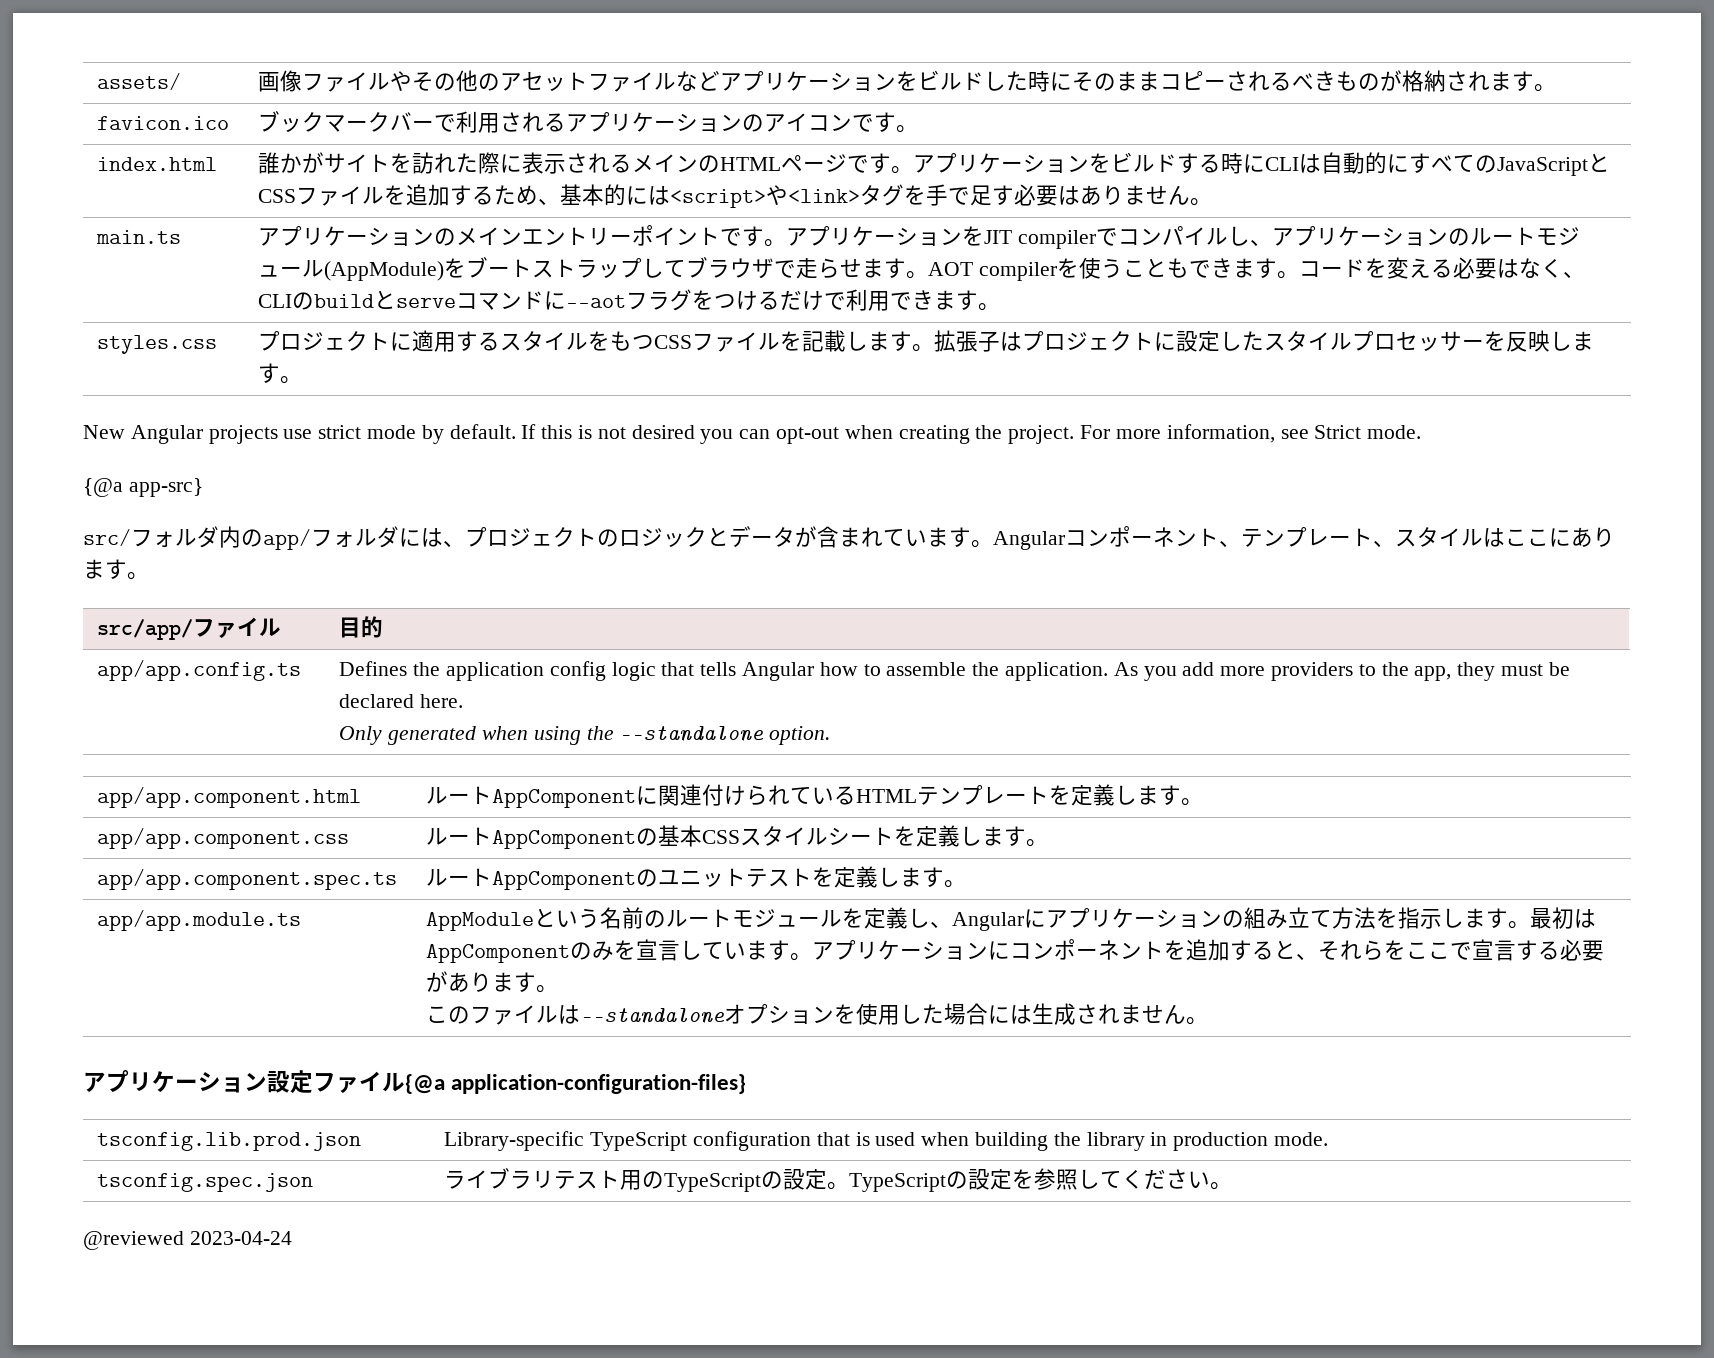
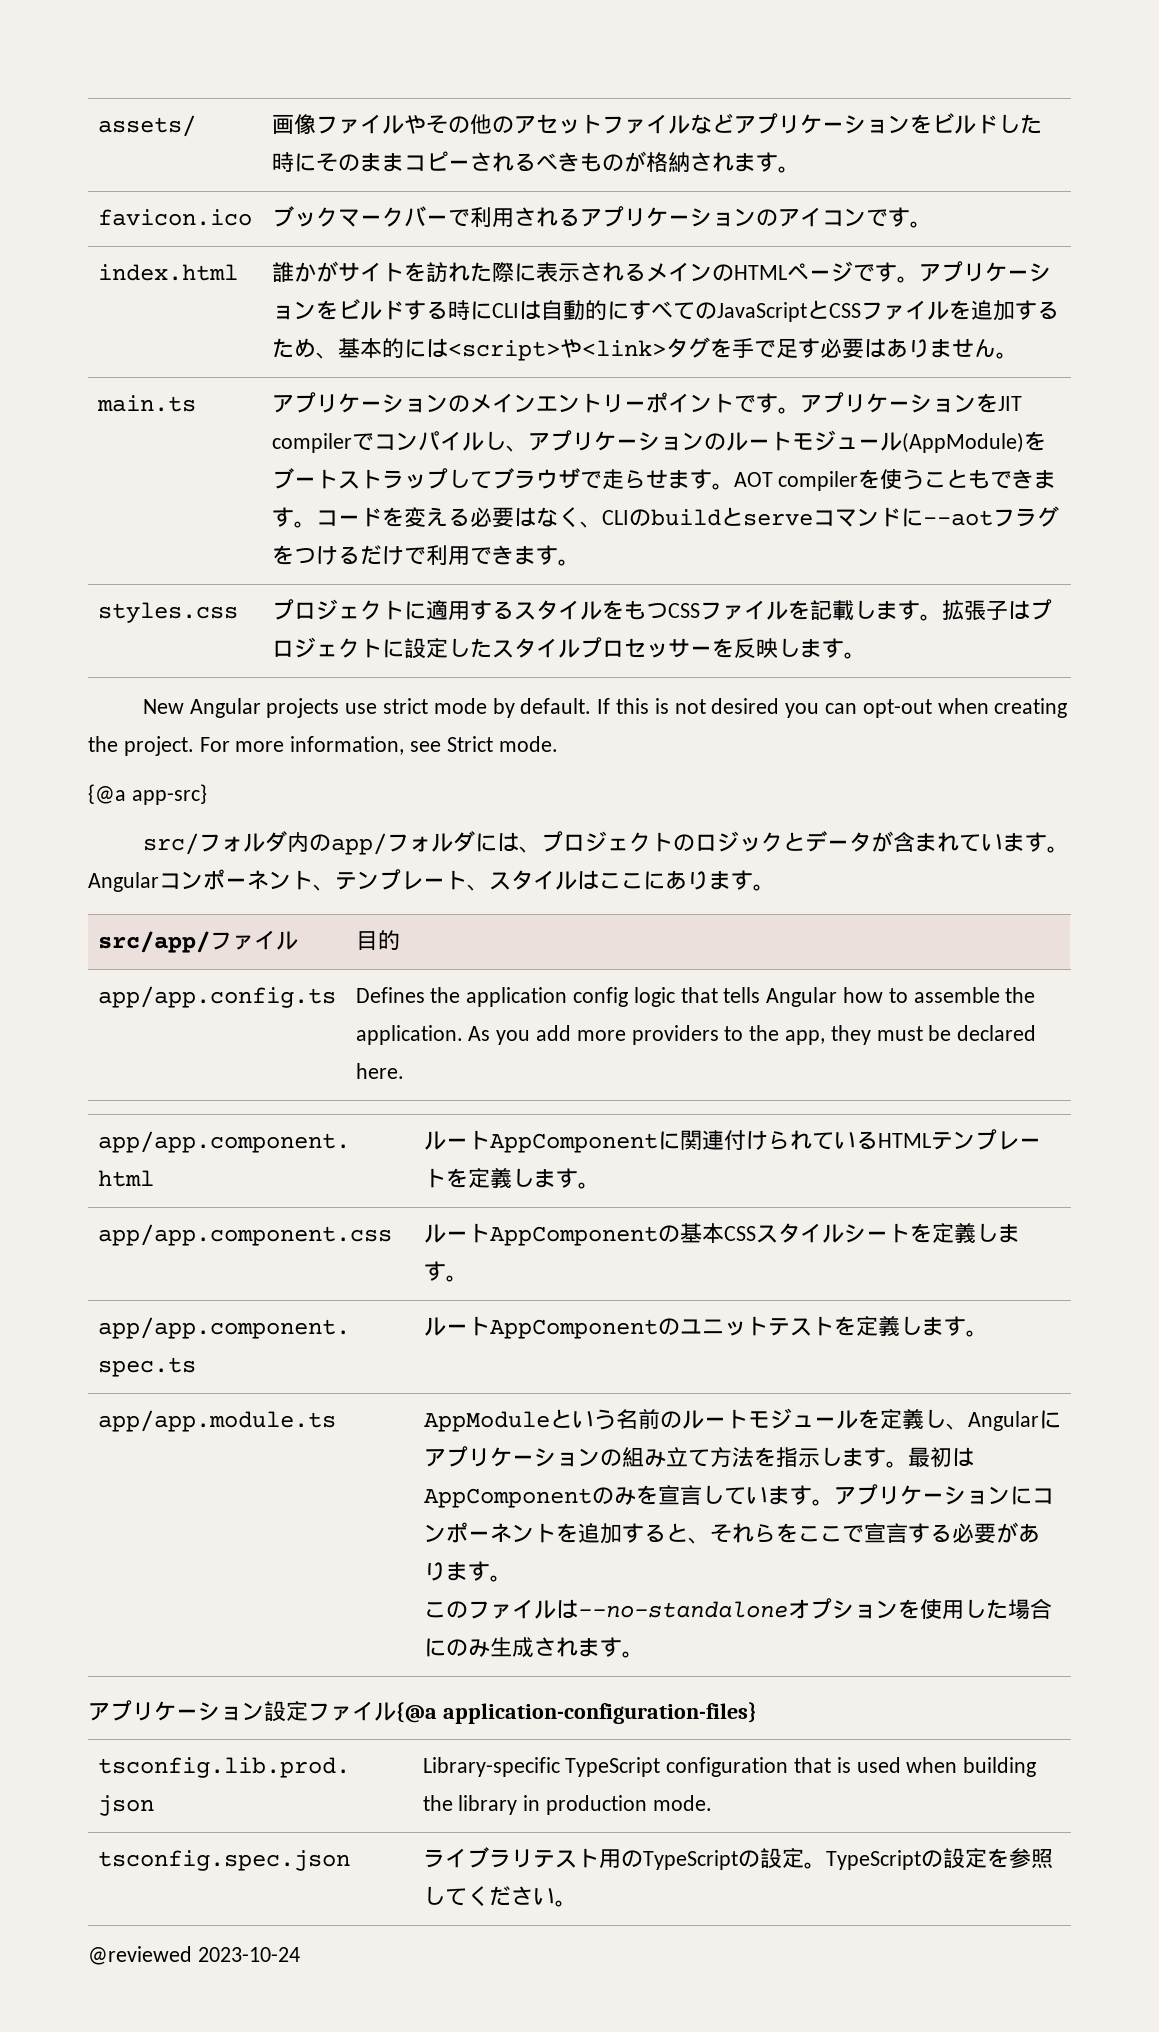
  app/app.config.ts | Defines the application config logic that tells Angular how to assemble the application. As you add more providers to the app, they must be declared here.
- Only generated when using the --standalone option.
- このファイルは--standaloneオプションを使用した場合には生成されません。
+ このファイルは--no-standaloneオプションを使用した場合にのみ生成されます。
- @reviewed 2023-04-24
+ @reviewed 2023-10-24

